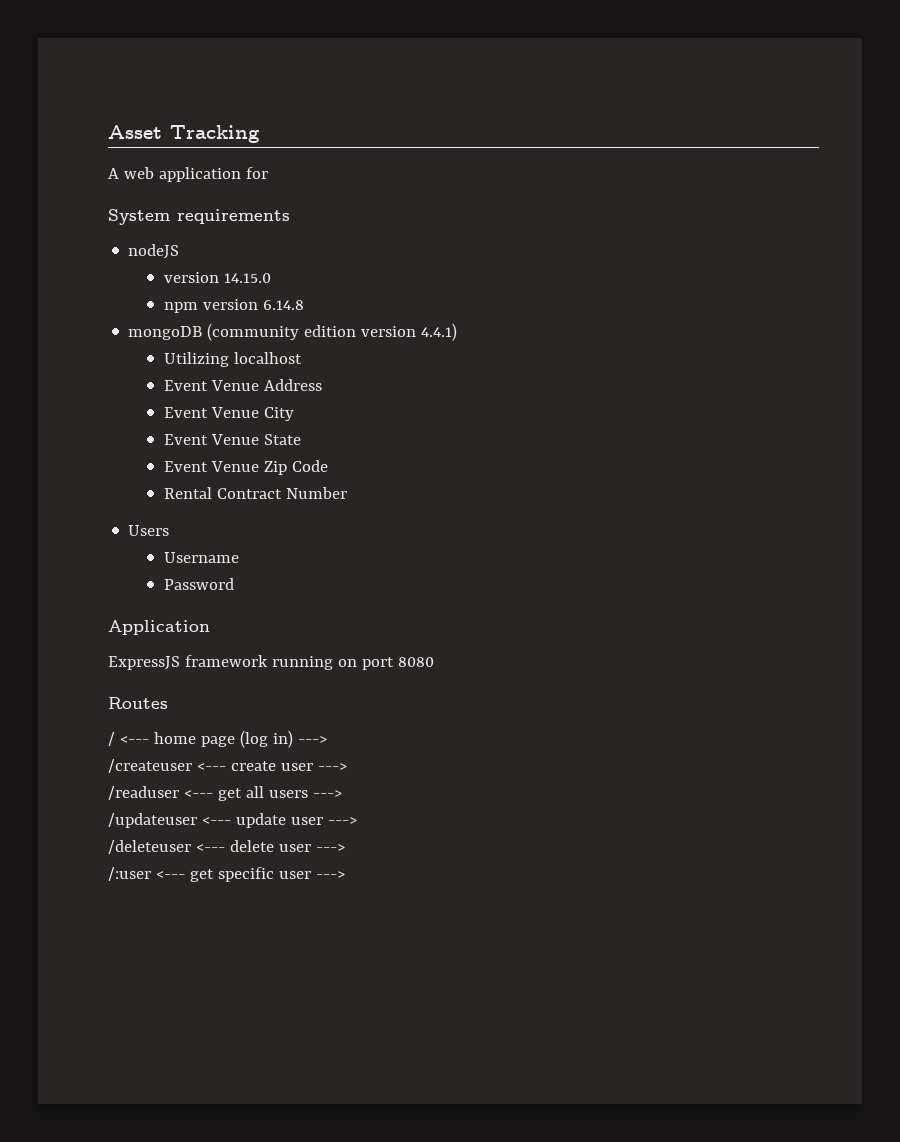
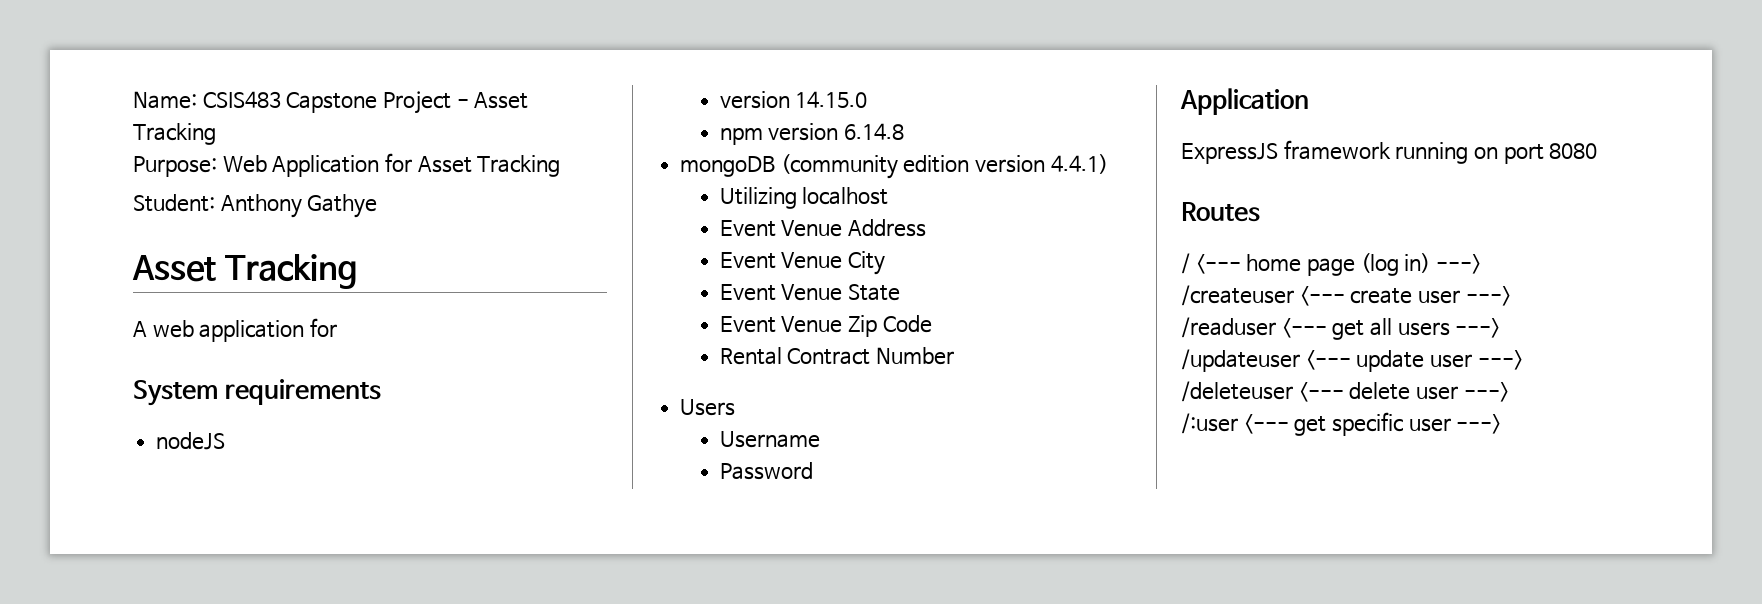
+ Name: CSIS483 Capstone Project - Asset Tracking
+ Purpose: Web Application for Asset Tracking
+ Student: Anthony Gathye

